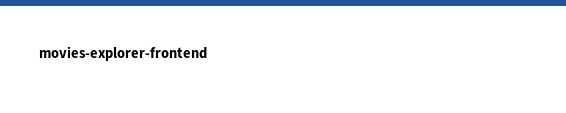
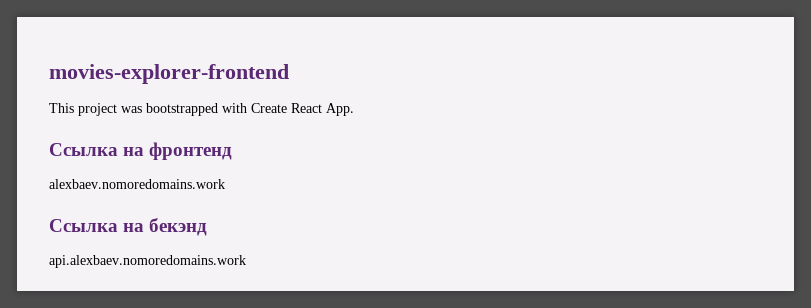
+ This project was bootstrapped with Create React App.
+ Ссылка на фронтенд
+ alexbaev.nomoredomains.work
+ Ссылка на бекэнд
+ api.alexbaev.nomoredomains.work

